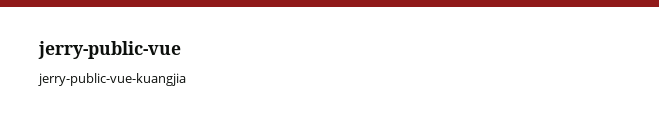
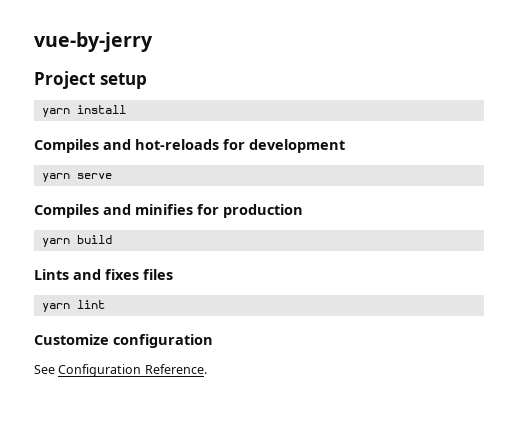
- jerry-public-vue
- jerry-public-vue-kuangjia
+ vue-by-jerry
+ Project setup
+ yarn install
+ Compiles and hot-reloads for development
+ yarn serve
+ Compiles and minifies for production
+ yarn build
+ Lints and fixes files
+ yarn lint
+ Customize configuration
+ See Configuration Reference.

